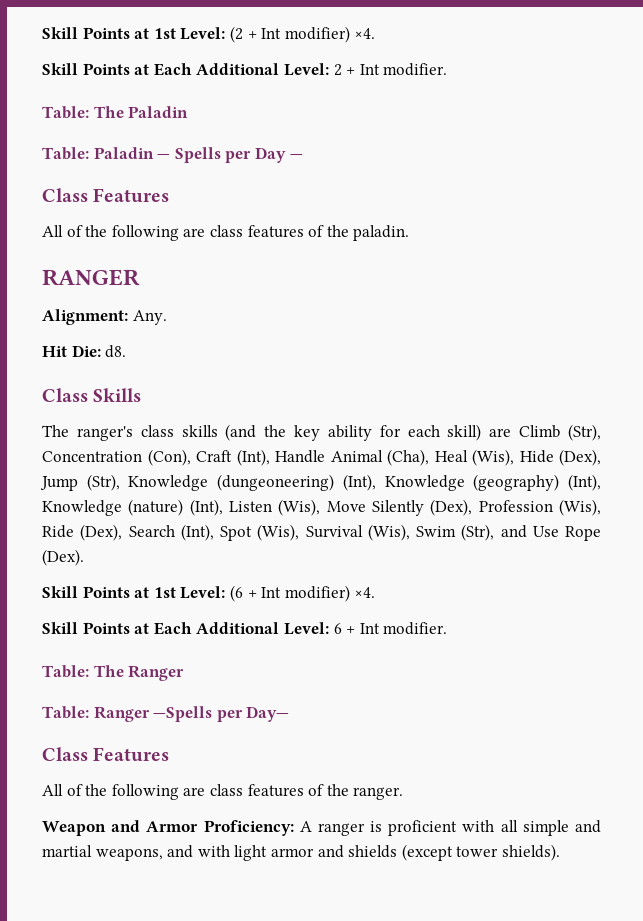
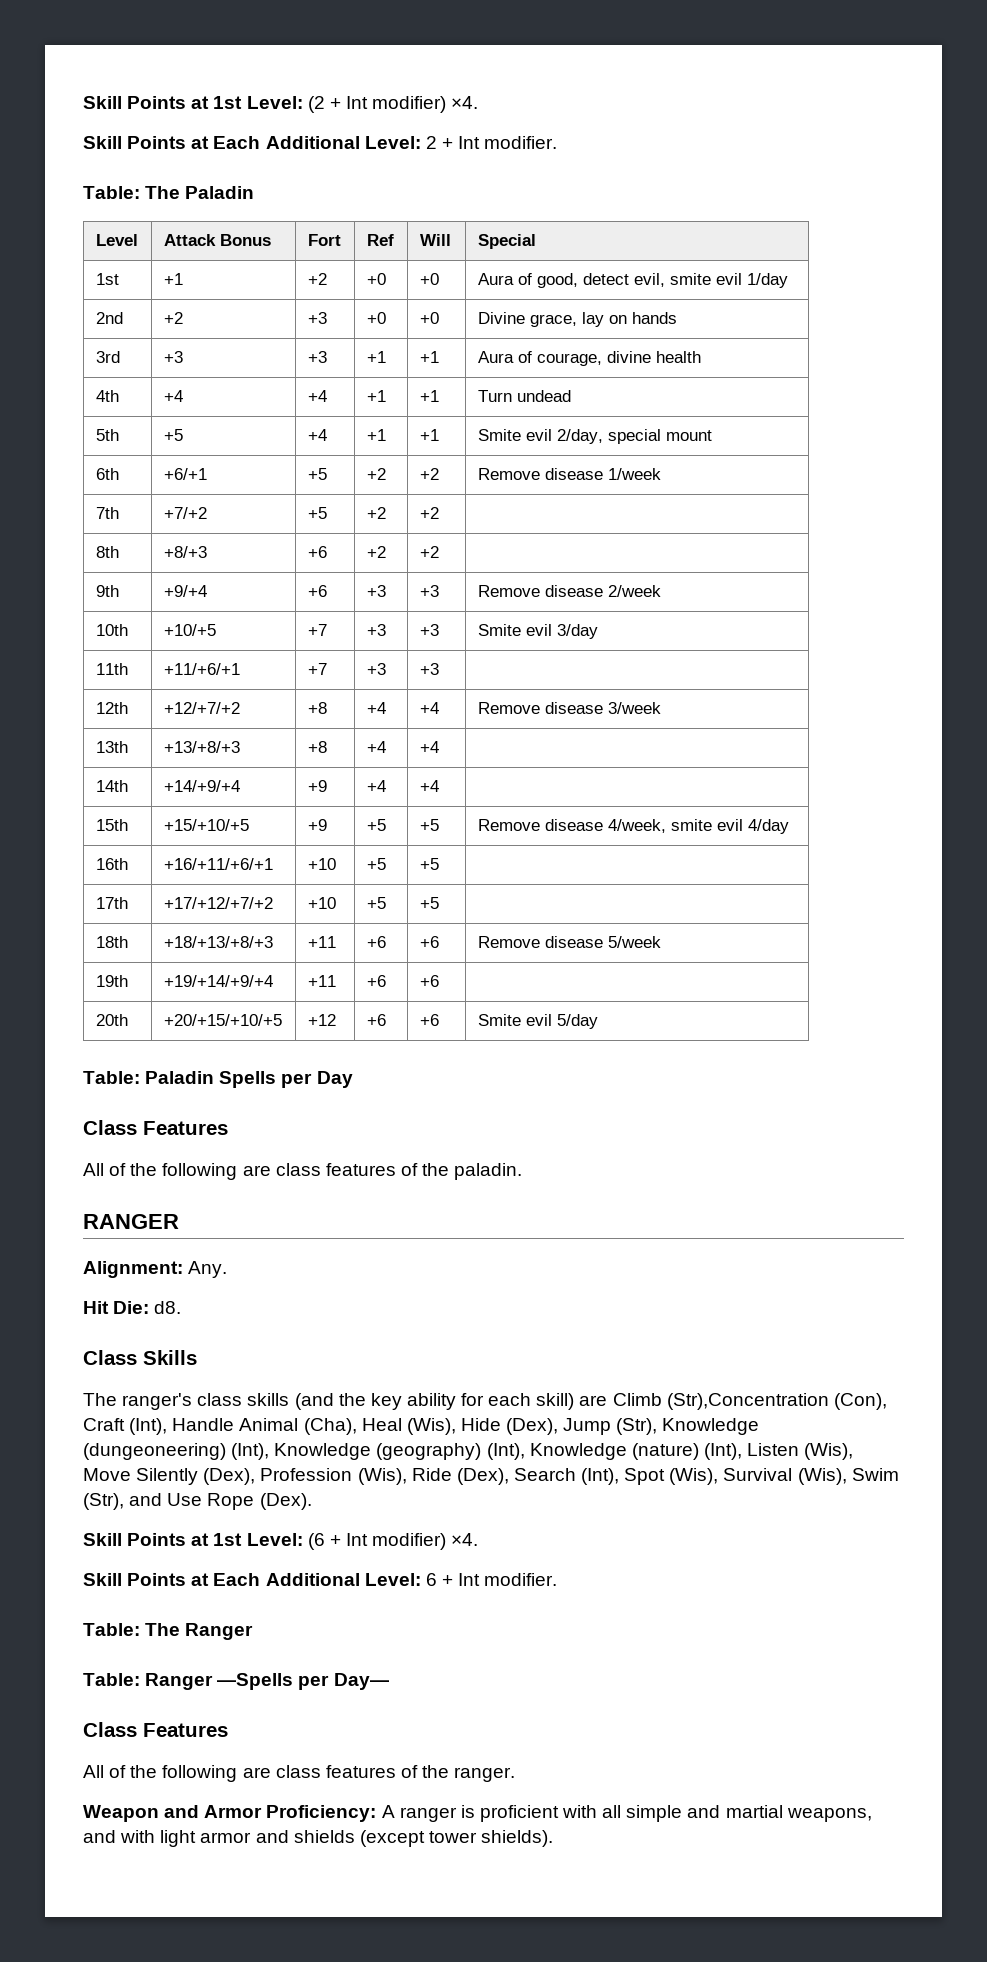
+ Level | Attack Bonus | Fort | Ref | Will | Special
+ 1st | +1 | +2 | +0 | +0 | Aura of good, detect evil, smite evil 1/day
+ 2nd | +2 | +3 | +0 | +0 | Divine grace, lay on hands
+ 3rd | +3 | +3 | +1 | +1 | Aura of courage, divine health
+ 4th | +4 | +4 | +1 | +1 | Turn undead
+ 5th | +5 | +4 | +1 | +1 | Smite evil 2/day, special mount
+ 6th | +6/+1 | +5 | +2 | +2 | Remove disease 1/week
+ 7th | +7/+2 | +5 | +2 | +2 |
+ 8th | +8/+3 | +6 | +2 | +2 |
+ 9th | +9/+4 | +6 | +3 | +3 | Remove disease 2/week
+ 10th | +10/+5 | +7 | +3 | +3 | Smite evil 3/day
+ 11th | +11/+6/+1 | +7 | +3 | +3 |
+ 12th | +12/+7/+2 | +8 | +4 | +4 | Remove disease 3/week
+ 13th | +13/+8/+3 | +8 | +4 | +4 |
+ 14th | +14/+9/+4 | +9 | +4 | +4 |
+ 15th | +15/+10/+5 | +9 | +5 | +5 | Remove disease 4/week, smite evil 4/day
+ 16th | +16/+11/+6/+1 | +10 | +5 | +5 |
+ 17th | +17/+12/+7/+2 | +10 | +5 | +5 |
+ 18th | +18/+13/+8/+3 | +11 | +6 | +6 | Remove disease 5/week
+ 19th | +19/+14/+9/+4 | +11 | +6 | +6 |
+ 20th | +20/+15/+10/+5 | +12 | +6 | +6 | Smite evil 5/day
- Table: Paladin — Spells per Day —
+ Table: Paladin Spells per Day
- The ranger's class skills (and the key ability for each skill) are Climb (Str), Concentration (Con), Craft (Int), Handle Animal (Cha), Heal (Wis), Hide (Dex), Jump (Str), Knowledge (dungeoneering) (Int), Knowledge (geography) (Int), Knowledge (nature) (Int), Listen (Wis), Move Silently (Dex), Profession (Wis), Ride (Dex), Search (Int), Spot (Wis), Survival (Wis), Swim (Str), and Use Rope (Dex).
+ The ranger's class skills (and the key ability for each skill) are Climb (Str),Concentration (Con), Craft (Int), Handle Animal (Cha), Heal (Wis), Hide (Dex), Jump (Str), Knowledge (dungeoneering) (Int), Knowledge (geography) (Int), Knowledge (nature) (Int), Listen (Wis), Move Silently (Dex), Profession (Wis), Ride (Dex), Search (Int), Spot (Wis), Survival (Wis), Swim (Str), and Use Rope (Dex).

